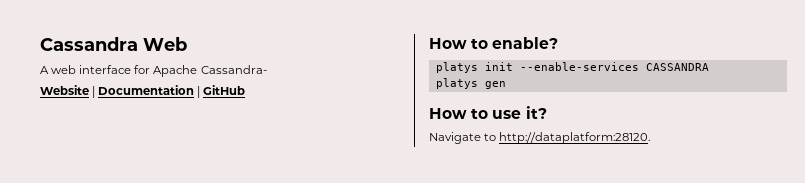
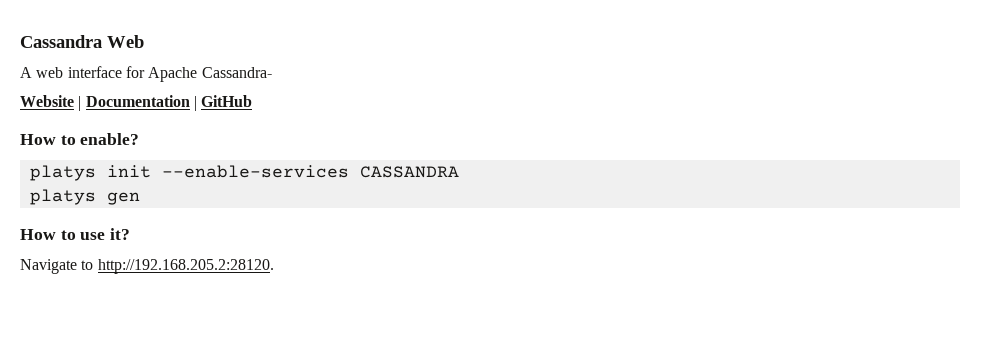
- Navigate to http://dataplatform:28120.
+ Navigate to http://192.168.205.2:28120.

